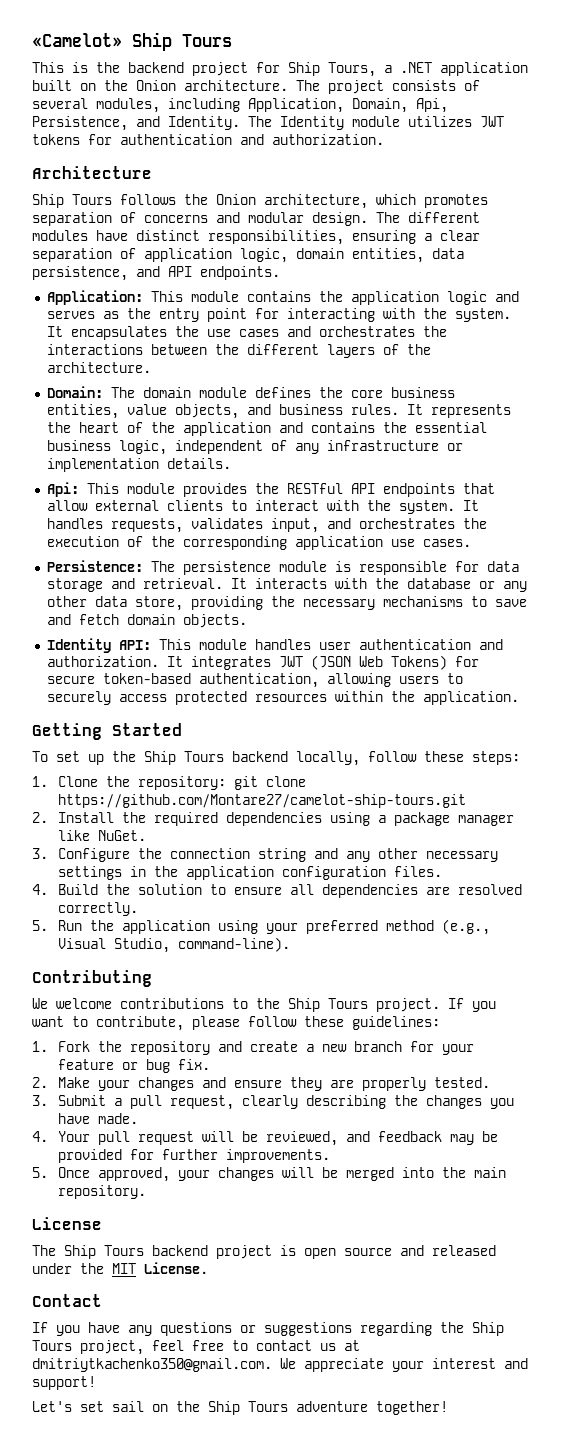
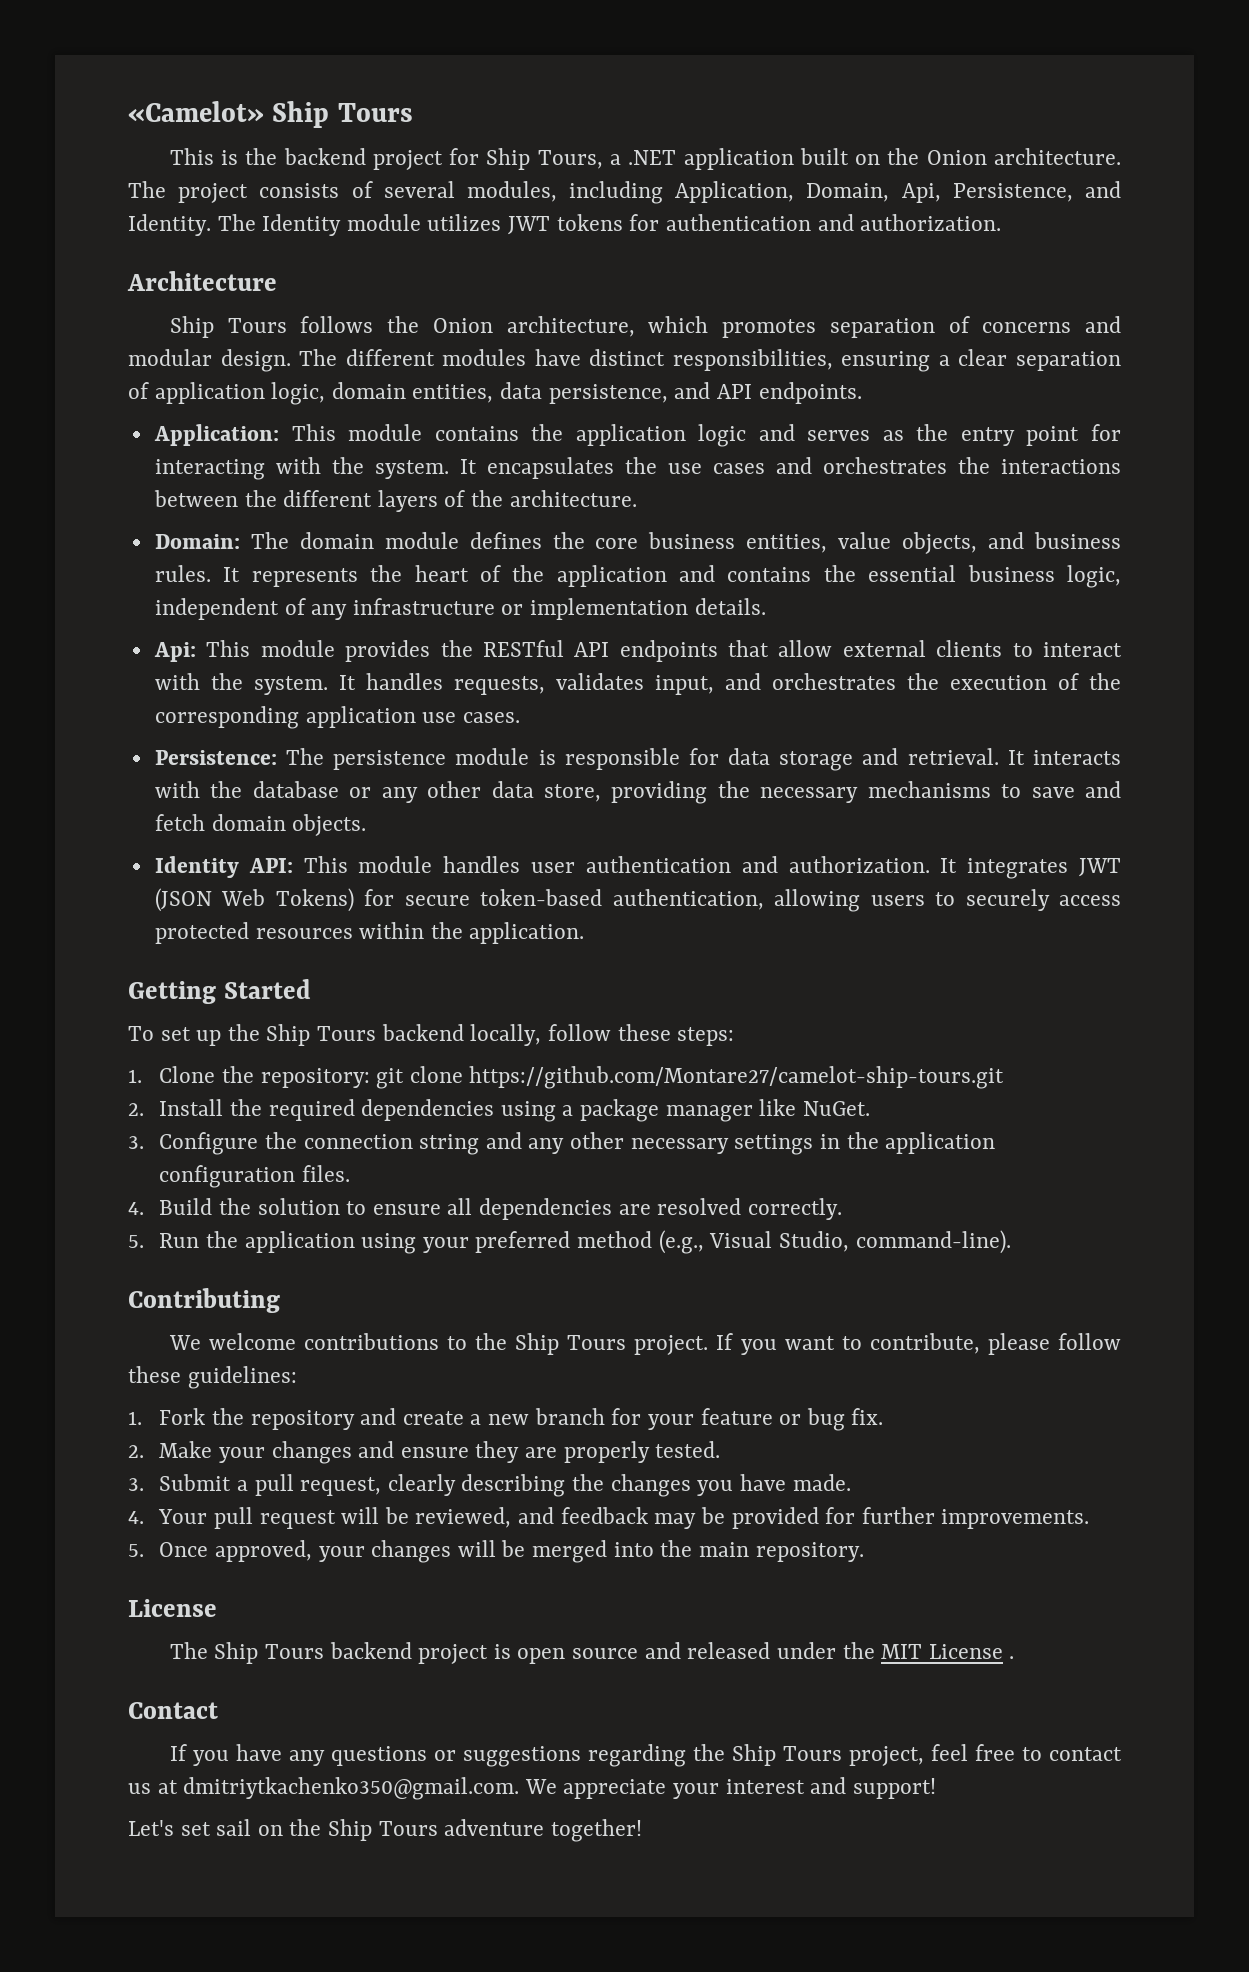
- The Ship Tours backend project is open source and released under the MIT License.
+ The Ship Tours backend project is open source and released under the MIT License .

